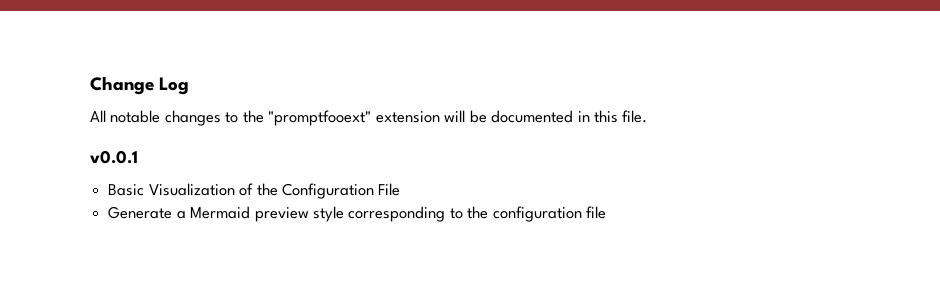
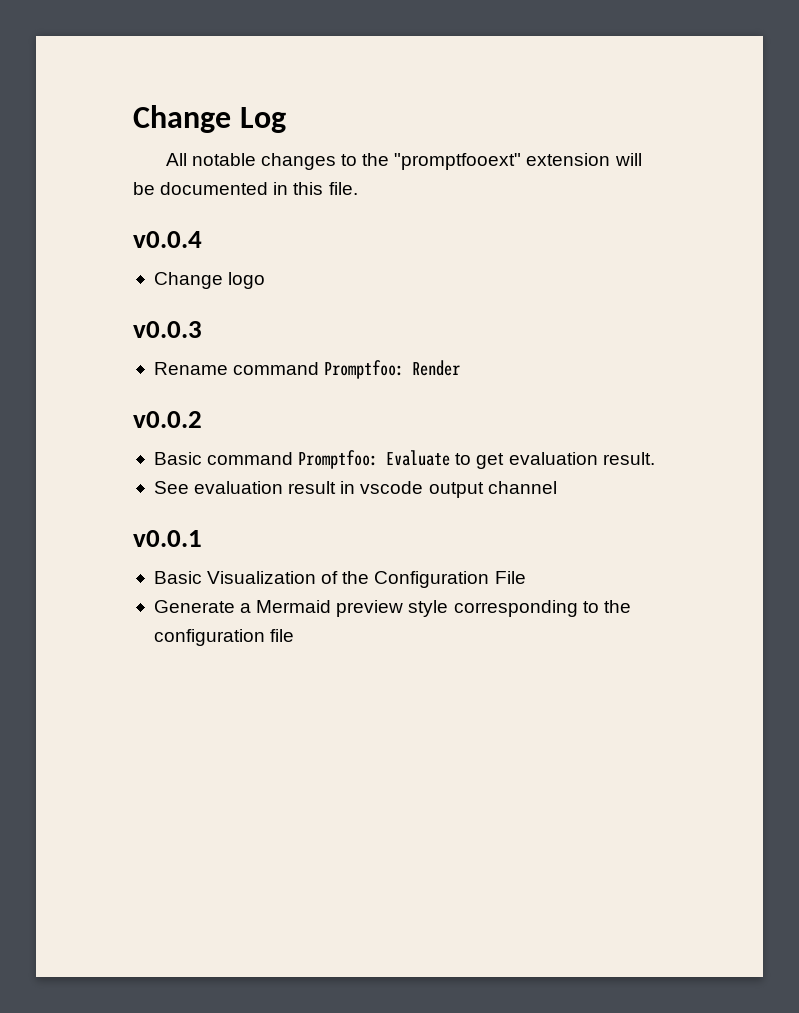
+ v0.0.4
+ Change logo
+ v0.0.3
+ Rename command Promptfoo: Render
+ v0.0.2
+ Basic command Promptfoo: Evaluate to get evaluation result.
+ See evaluation result in vscode output channel

